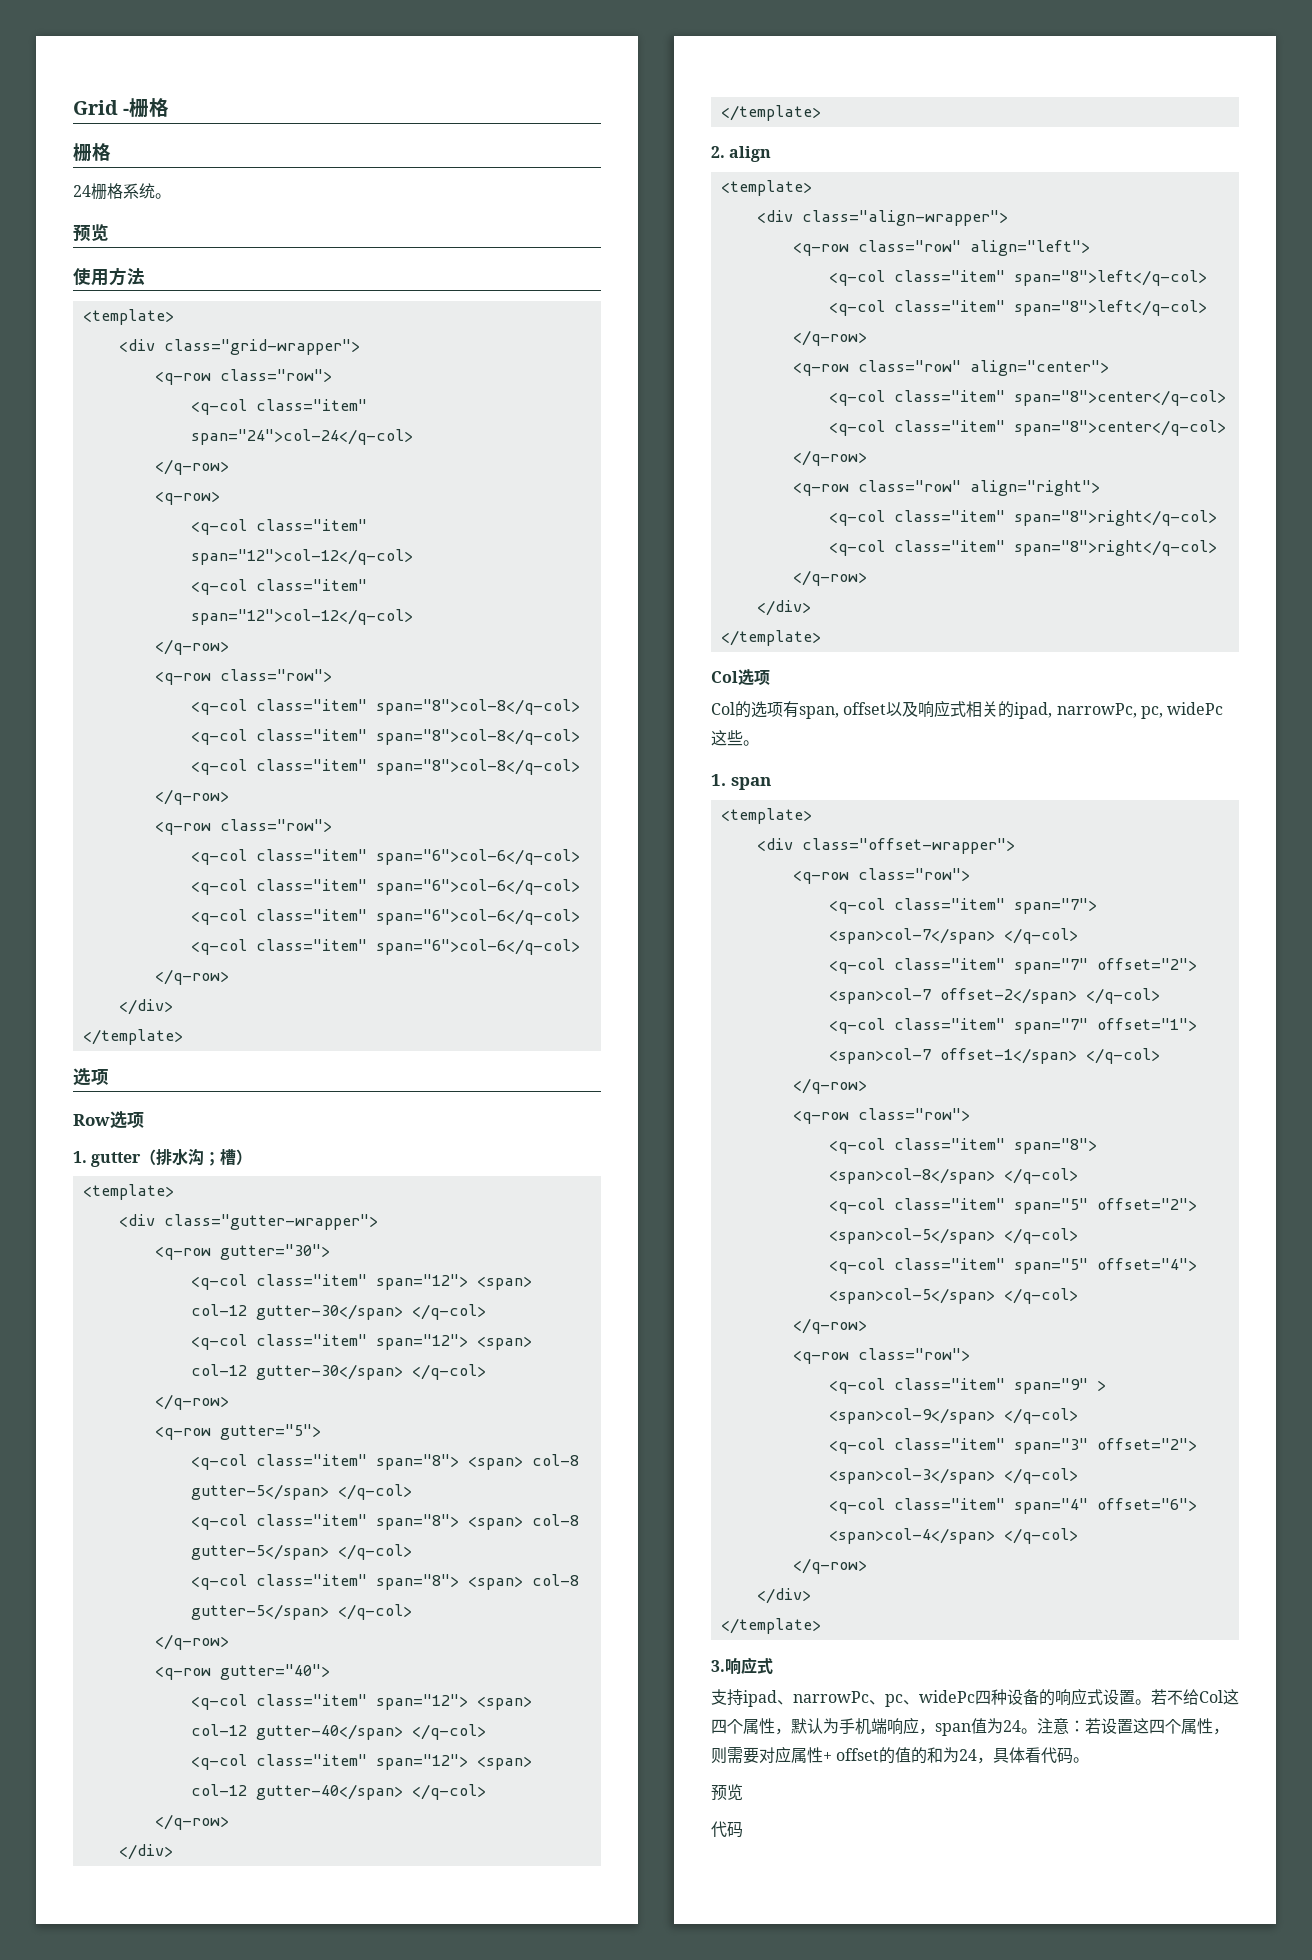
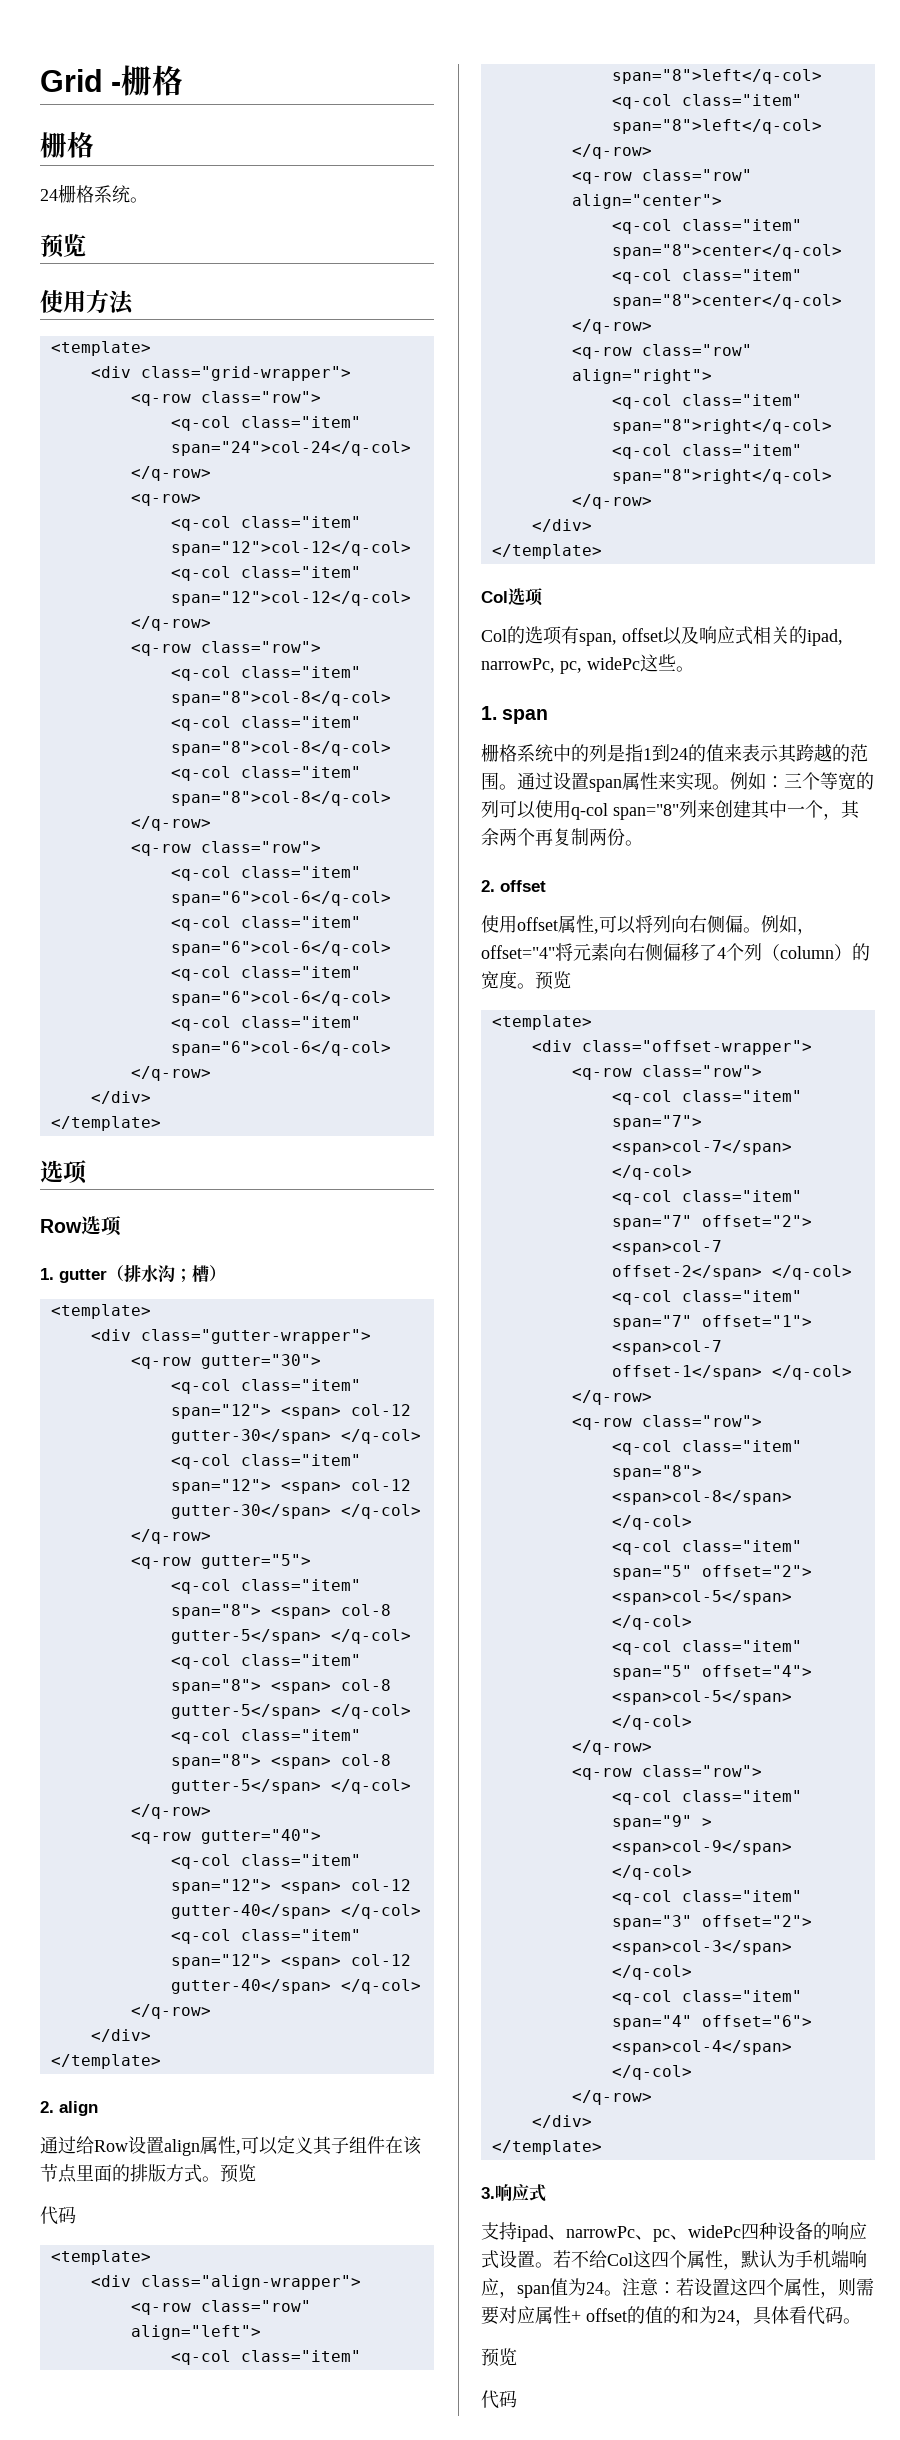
+ 通过给Row设置align属性,可以定义其子组件在该节点里面的排版方式。预览
+ 代码
+ 栅格系统中的列是指1到24的值来表示其跨越的范围。通过设置span属性来实现。例如：三个等宽的列可以使用q-col span="8"列来创建其中一个，其余两个再复制两份。
+ 2. offset
+ 使用offset属性,可以将列向右侧偏。例如，offset="4"将元素向右侧偏移了4个列（column）的宽度。预览

